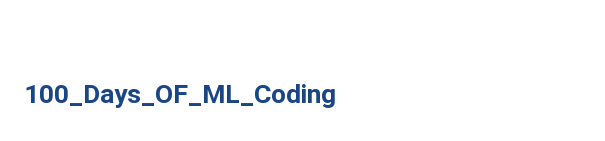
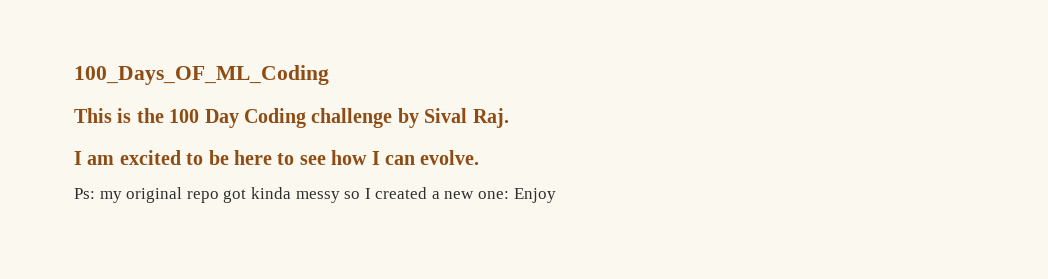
+ This is the 100 Day Coding challenge by Sival Raj.
+ I am excited to be here to see how I can evolve.
+ Ps: my original repo got kinda messy so I created a new one: Enjoy

